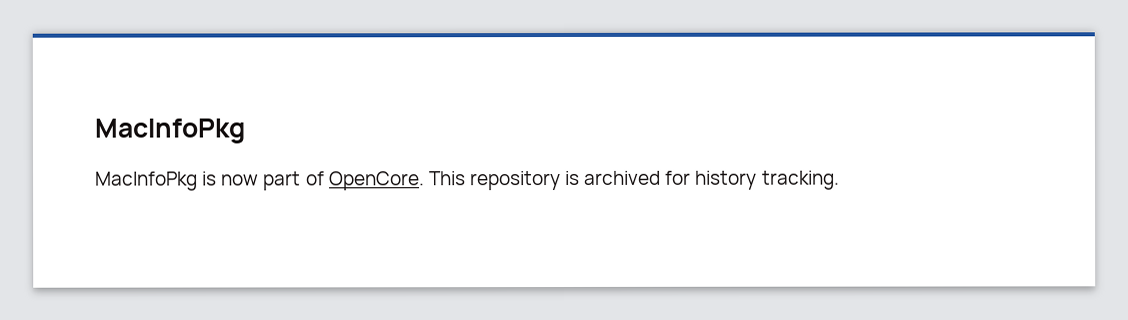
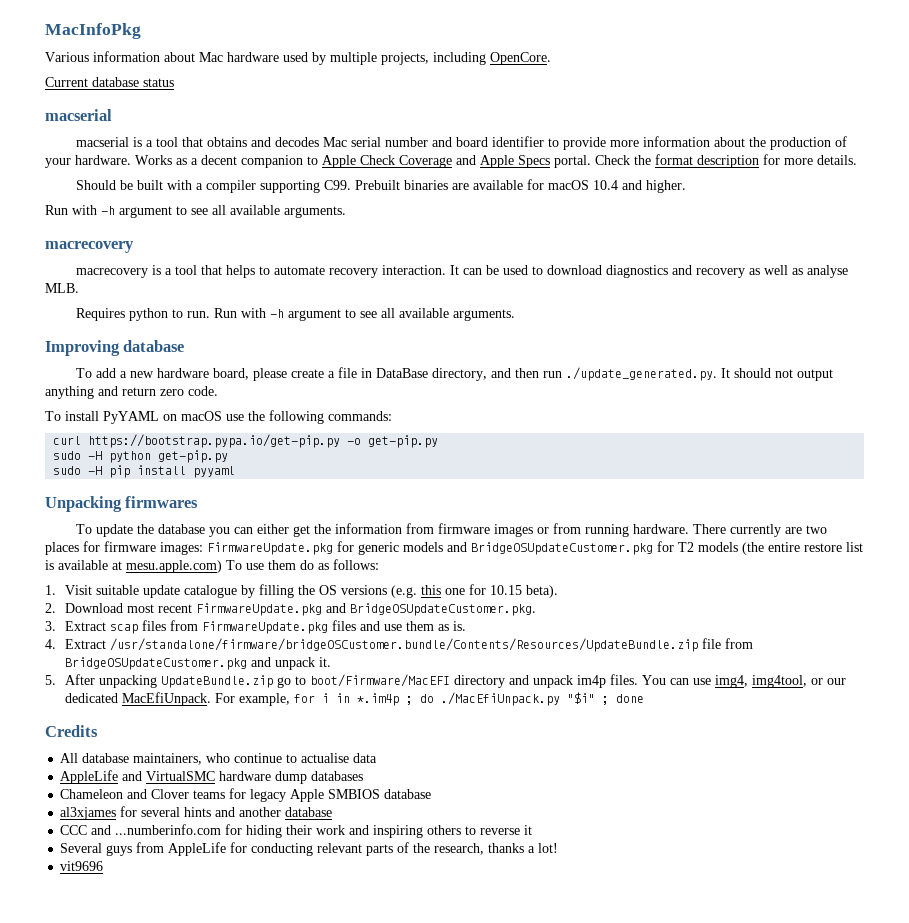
- MacInfoPkg is now part of OpenCore. This repository is archived for history tracking.
+ Various information about Mac hardware used by multiple projects, including OpenCore.
+ Current database status
+ macserial
+ macserial is a tool that obtains and decodes Mac serial number and board identifier to provide more information about the production of your hardware. Works as a decent companion to Apple Check Coverage and Apple Specs portal. Check the format description for more details.
+ Should be built with a compiler supporting C99. Prebuilt binaries are available for macOS 10.4 and higher.
+ Run with -h argument to see all available arguments.
+ macrecovery
+ macrecovery is a tool that helps to automate recovery interaction. It can be used to download diagnostics and recovery as well as analyse MLB.
+ Requires python to run. Run with -h argument to see all available arguments.
+ Improving database
+ To add a new hardware board, please create a file in DataBase directory, and then run ./update_generated.py. It should not output anything and return zero code.
+ To install PyYAML on macOS use the following commands:
+ curl https://bootstrap.pypa.io/get-pip.py -o get-pip.py
+ sudo -H python get-pip.py
+ sudo -H pip install pyyaml
+ Unpacking firmwares
+ To update the database you can either get the information from firmware images or from running hardware. There currently are two places for firmware images: FirmwareUpdate.pkg for generic models and BridgeOSUpdateCustomer.pkg for T2 models (the entire restore list is available at mesu.apple.com) To use them do as follows:
+ 1. Visit suitable update catalogue by filling the OS versions (e.g. this one for 10.15 beta).
+ 2. Download most recent FirmwareUpdate.pkg and BridgeOSUpdateCustomer.pkg.
+ 3. Extract scap files from FirmwareUpdate.pkg files and use them as is.
+ 4. Extract /usr/standalone/firmware/bridgeOSCustomer.bundle/Contents/Resources/UpdateBundle.zip file from BridgeOSUpdateCustomer.pkg and unpack it.
+ 5. After unpacking UpdateBundle.zip go to boot/Firmware/MacEFI directory and unpack im4p files. You can use img4, img4tool, or our dedicated MacEfiUnpack. For example, for i in *.im4p ; do ./MacEfiUnpack.py "$i" ; done
+ Credits
+ All database maintainers, who continue to actualise data
+ AppleLife and VirtualSMC hardware dump databases
+ Chameleon and Clover teams for legacy Apple SMBIOS database
+ al3xjames for several hints and another database
+ CCC and ...numberinfo.com for hiding their work and inspiring others to reverse it
+ Several guys from AppleLife for conducting relevant parts of the research, thanks a lot!
+ vit9696

